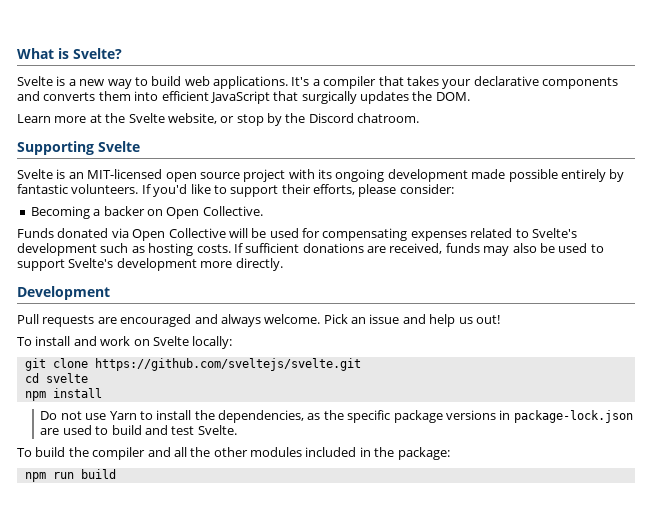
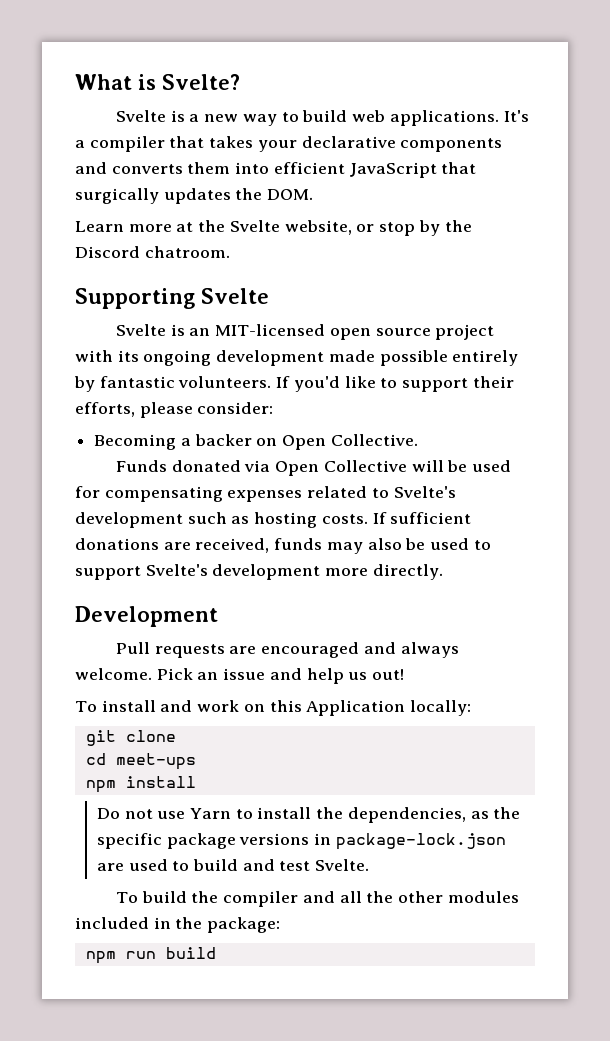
- To install and work on Svelte locally:
+ To install and work on this Application locally:
- git clone https://github.com/sveltejs/svelte.git
+ git clone
- cd svelte
+ cd meet-ups

